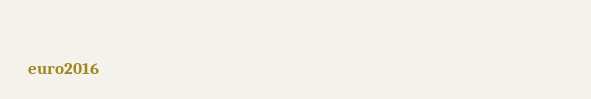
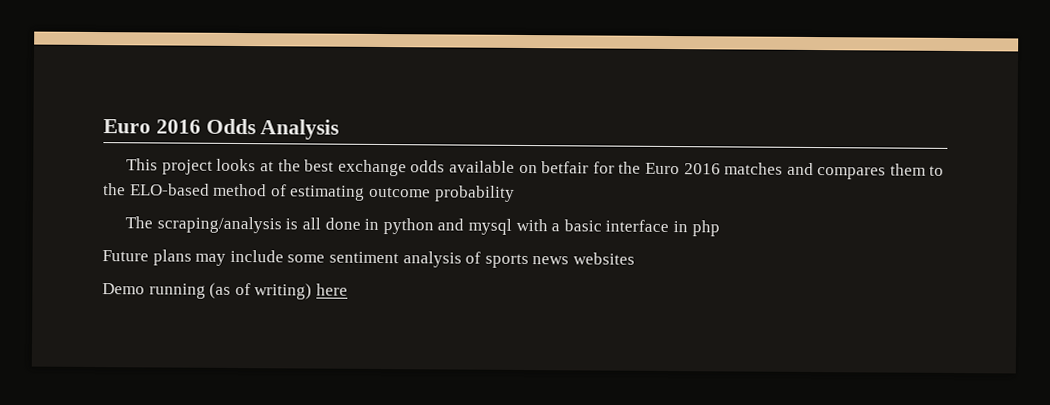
- euro2016
+ Euro 2016 Odds Analysis
+ This project looks at the best exchange odds available on betfair for the Euro 2016 matches and compares them to the ELO-based method of estimating outcome probability
+ The scraping/analysis is all done in python and mysql with a basic interface in php
+ Future plans may include some sentiment analysis of sports news websites
+ Demo running (as of writing) here

